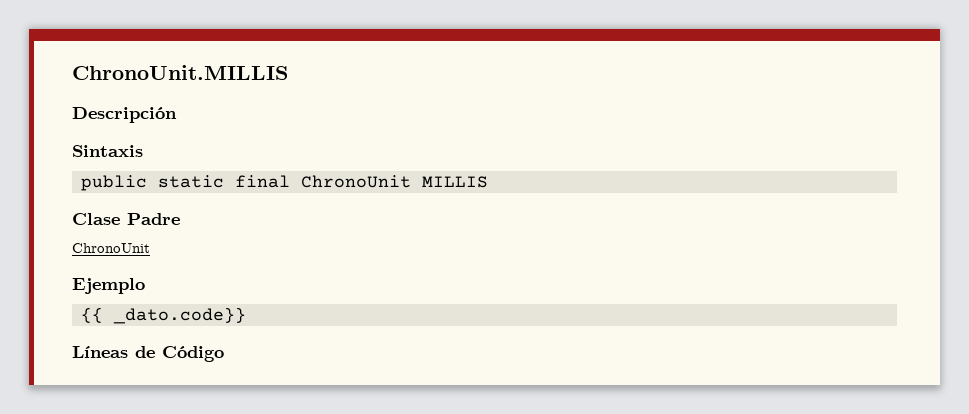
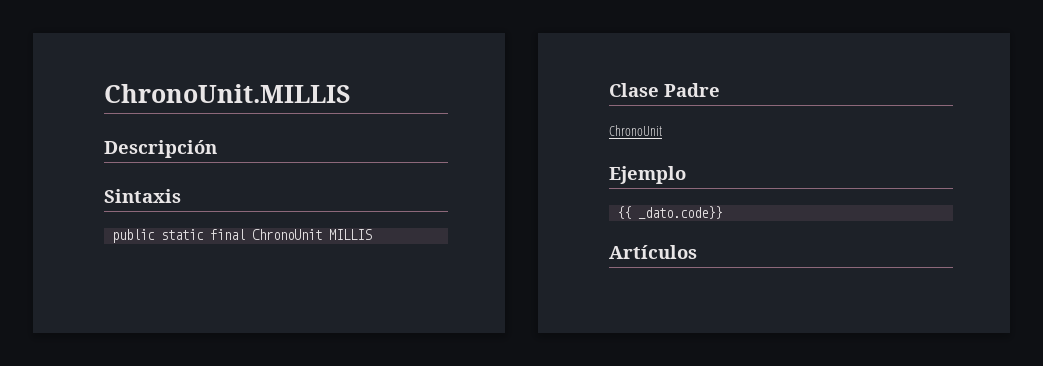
- Líneas de Código
+ Artículos

